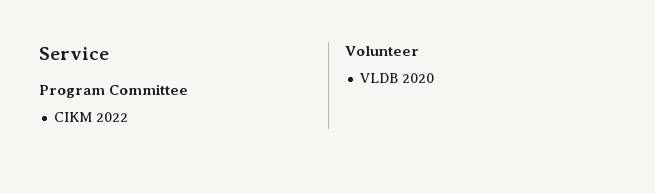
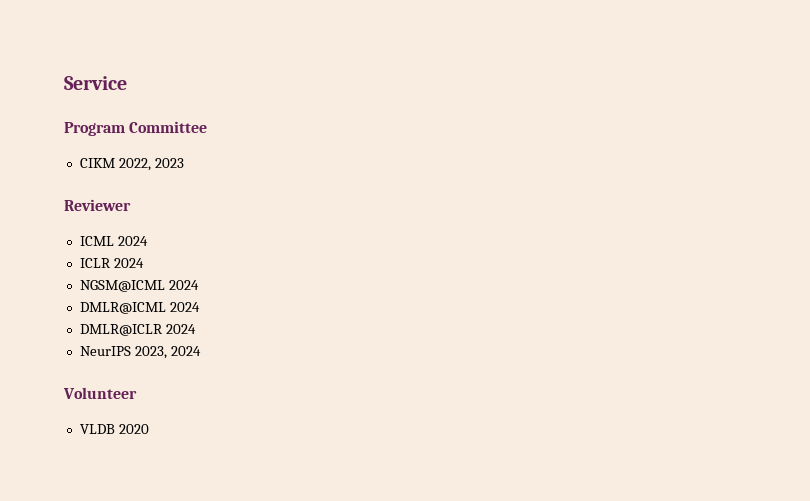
- CIKM 2022
+ CIKM 2022, 2023
+ Reviewer
+ ICML 2024
+ ICLR 2024
+ NGSM@ICML 2024
+ DMLR@ICML 2024
+ DMLR@ICLR 2024
+ NeurIPS 2023, 2024

